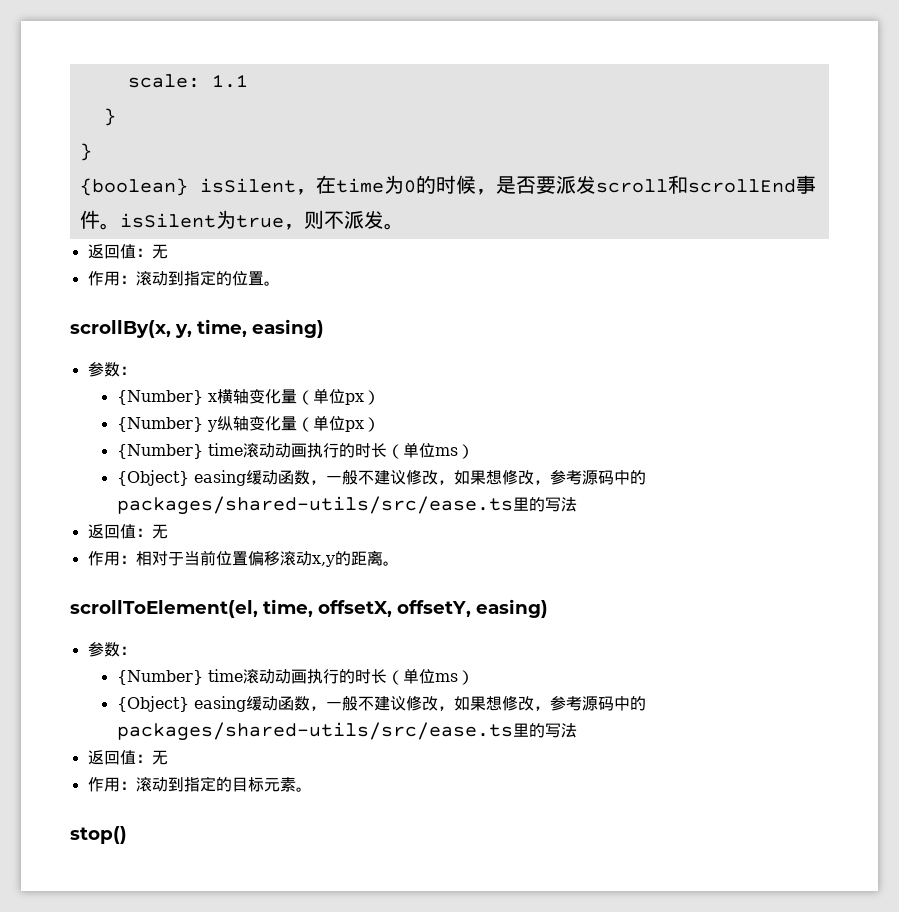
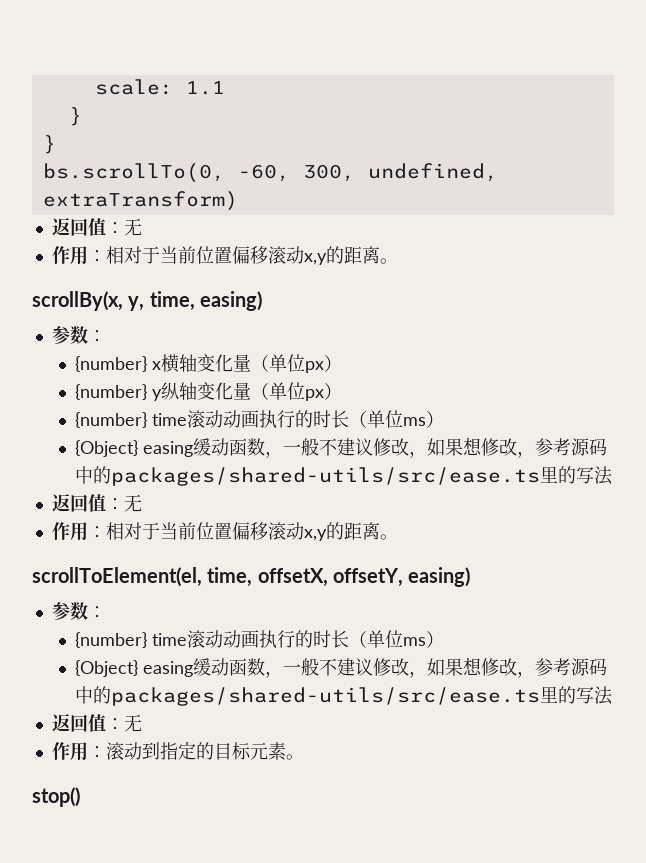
- {boolean} isSilent，在time为0的时候，是否要派发scroll和scrollEnd事件。isSilent为true，则不派发。
+ bs.scrollTo(0, -60, 300, undefined, extraTransform)
  返回值：无
- 作用：滚动到指定的位置。
+ 作用：相对于当前位置偏移滚动x,y的距离。
- {Number} x横轴变化量（单位px）
+ {number} x横轴变化量（单位px）
- {Number} y纵轴变化量（单位px）
- {Number} time滚动动画执行的时长（单位ms）
+ {number} y纵轴变化量（单位px）
+ {number} time滚动动画执行的时长（单位ms）
  scrollToElement(el, time, offsetX, offsetY, easing)
  参数：
- {Number} time滚动动画执行的时长（单位ms）
+ {number} time滚动动画执行的时长（单位ms）

